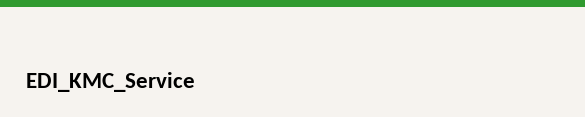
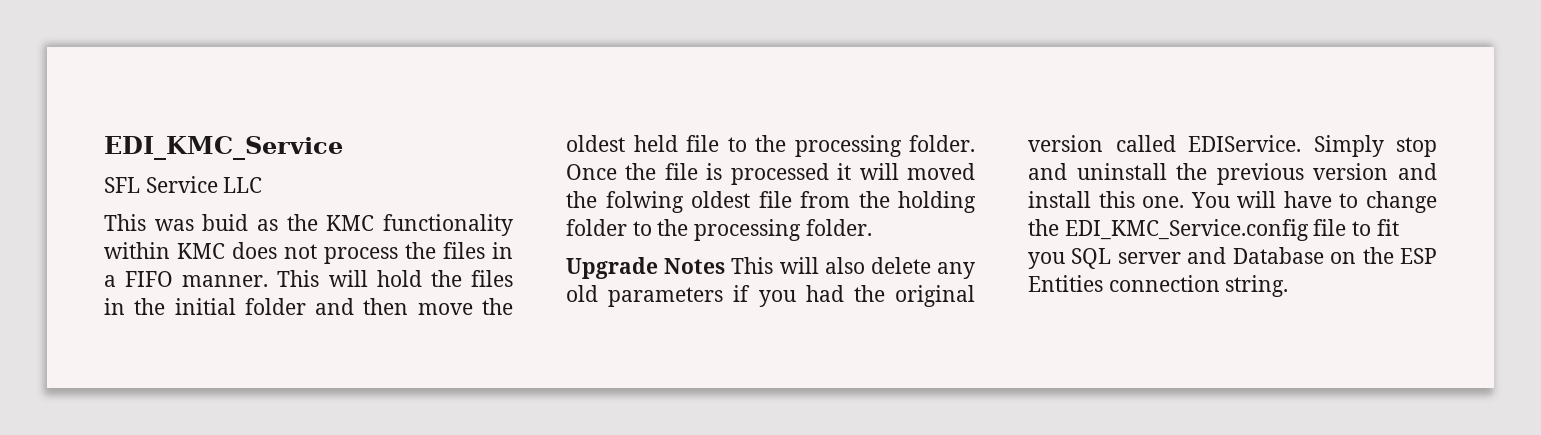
+ SFL Service LLC
+ This was buid as the KMC functionality within KMC does not process the files in a FIFO manner. This will hold the files in the initial folder and then move the oldest held file to the processing folder. Once the file is processed it will moved the folwing oldest file from the holding folder to the processing folder.
+ Upgrade Notes This will also delete any old parameters if you had the original version called EDIService. Simply stop and uninstall the previous version and install this one. You will have to change the EDI_KMC_Service.config file to fit you SQL server and Database on the ESP Entities connection string.

